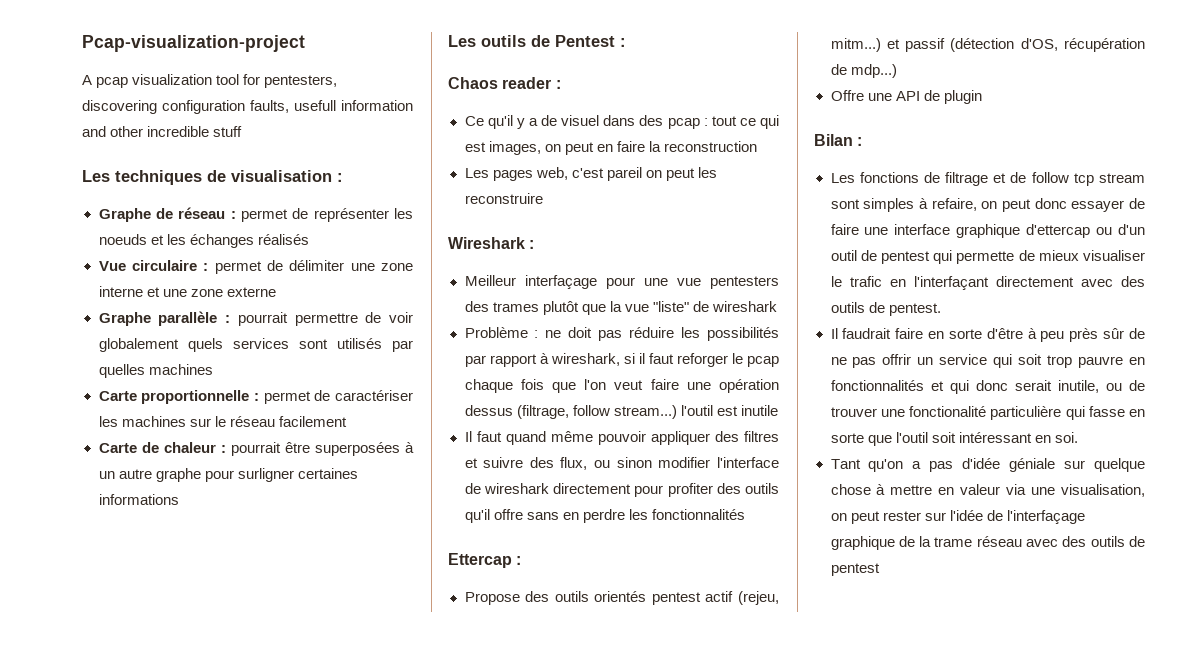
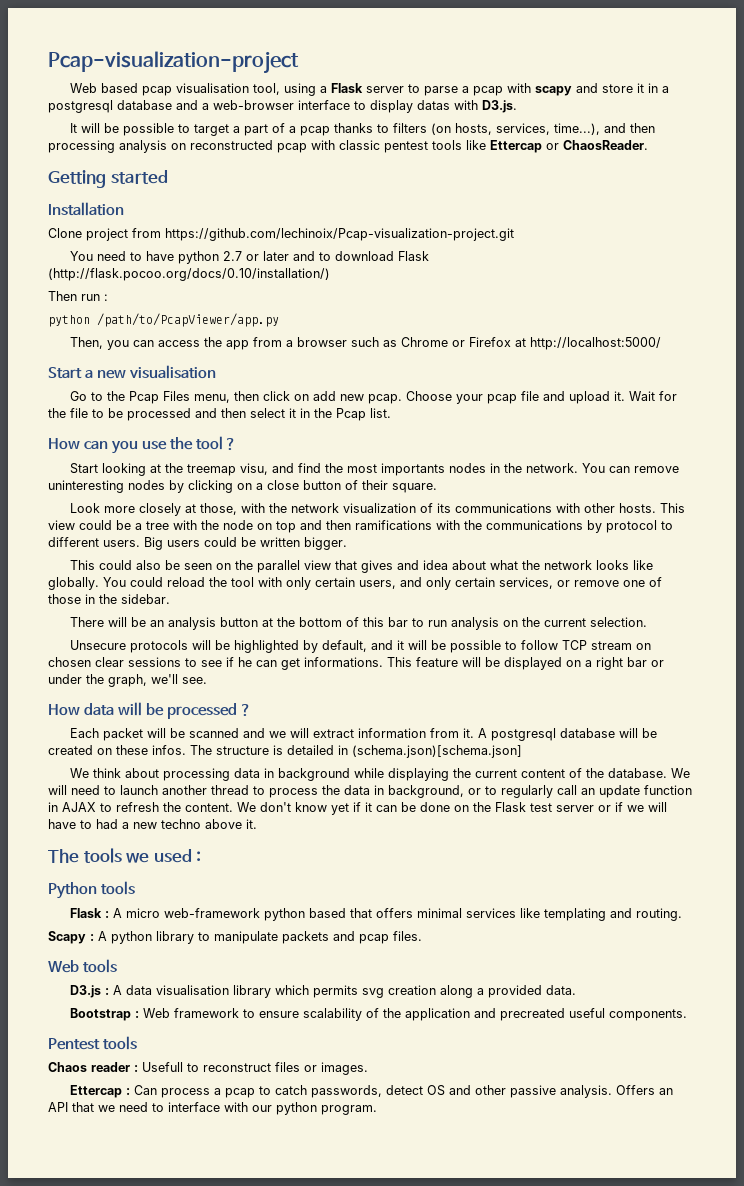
- A pcap visualization tool for pentesters, discovering configuration faults, usefull information and other incredible stuff
- Les techniques de visualisation :
- Graphe de réseau : permet de représenter les noeuds et les échanges réalisés
- Vue circulaire : permet de délimiter une zone interne et une zone externe
- Graphe parallèle : pourrait permettre de voir globalement quels services sont utilisés par quelles machines
- Carte proportionnelle : permet de caractériser les machines sur le réseau facilement
- Carte de chaleur : pourrait être superposées à un autre graphe pour surligner certaines informations
- Les outils de Pentest :
- Chaos reader :
- Ce qu'il y a de visuel dans des pcap : tout ce qui est images, on peut en faire la reconstruction
- Les pages web, c'est pareil on peut les reconstruire
- Wireshark :
- Meilleur interfaçage pour une vue pentesters des trames plutôt que la vue "liste" de wireshark
- Problème : ne doit pas réduire les possibilités par rapport à wireshark, si il faut reforger le pcap chaque fois que l'on veut faire une opération dessus (filtrage, follow stream...) l'outil est inutile
- Il faut quand même pouvoir appliquer des filtres et suivre des flux, ou sinon modifier l'interface de wireshark directement pour profiter des outils qu'il offre sans en perdre les fonctionnalités
- Ettercap :
- Propose des outils orientés pentest actif (rejeu, mitm...) et passif (détection d'OS, récupération de mdp...)
- Offre une API de plugin
- Bilan :
- Les fonctions de filtrage et de follow tcp stream sont simples à refaire, on peut donc essayer de faire une interface graphique d'ettercap ou d'un outil de pentest qui permette de mieux visualiser le trafic en l'interfaçant directement avec des outils de pentest.
- Il faudrait faire en sorte d'être à peu près sûr de ne pas offrir un service qui soit trop pauvre en fonctionnalités et qui donc serait inutile, ou de trouver une fonctionalité particulière qui fasse en sorte que l'outil soit intéressant en soi.
- Tant qu'on a pas d'idée géniale sur quelque chose à mettre en valeur via une visualisation, on peut rester sur l'idée de l'interfaçage graphique de la trame réseau avec des outils de pentest
+ Web based pcap visualisation tool, using a Flask server to parse a pcap with scapy and store it in a postgresql database and a web-browser interface to display datas with D3.js.
+ It will be possible to target a part of a pcap thanks to filters (on hosts, services, time...), and then processing analysis on reconstructed pcap with classic pentest tools like Ettercap or ChaosReader.
+ Getting started
+ Installation
+ Clone project from https://github.com/lechinoix/Pcap-visualization-project.git
+ You need to have python 2.7 or later and to download Flask (http://flask.pocoo.org/docs/0.10/installation/)
+ Then run :
+ python /path/to/PcapViewer/app.py
+ Then, you can access the app from a browser such as Chrome or Firefox at http://localhost:5000/
+ Start a new visualisation
+ Go to the Pcap Files menu, then click on add new pcap. Choose your pcap file and upload it. Wait for the file to be processed and then select it in the Pcap list.
+ How can you use the tool ?
+ Start looking at the treemap visu, and find the most importants nodes in the network. You can remove uninteresting nodes by clicking on a close button of their square.
+ Look more closely at those, with the network visualization of its communications with other hosts. This view could be a tree with the node on top and then ramifications with the communications by protocol to different users. Big users could be written bigger.
+ This could also be seen on the parallel view that gives and idea about what the network looks like globally. You could reload the tool with only certain users, and only certain services, or remove one of those in the sidebar.
+ There will be an analysis button at the bottom of this bar to run analysis on the current selection.
+ Unsecure protocols will be highlighted by default, and it will be possible to follow TCP stream on chosen clear sessions to see if he can get informations. This feature will be displayed on a right bar or under the graph, we'll see.
+ How data will be processed ?
+ Each packet will be scanned and we will extract information from it. A postgresql database will be created on these infos. The structure is detailed in (schema.json)[schema.json]
+ We think about processing data in background while displaying the current content of the database. We will need to launch another thread to process the data in background, or to regularly call an update function in AJAX to refresh the content. We don't know yet if it can be done on the Flask test server or if we will have to had a new techno above it.
+ The tools we used :
+ Python tools
+ Flask : A micro web-framework python based that offers minimal services like templating and routing.
+ Scapy : A python library to manipulate packets and pcap files.
+ Web tools
+ D3.js : A data visualisation library which permits svg creation along a provided data.
+ Bootstrap : Web framework to ensure scalability of the application and precreated useful components.
+ Pentest tools
+ Chaos reader : Usefull to reconstruct files or images.
+ Ettercap : Can process a pcap to catch passwords, detect OS and other passive analysis. Offers an API that we need to interface with our python program.

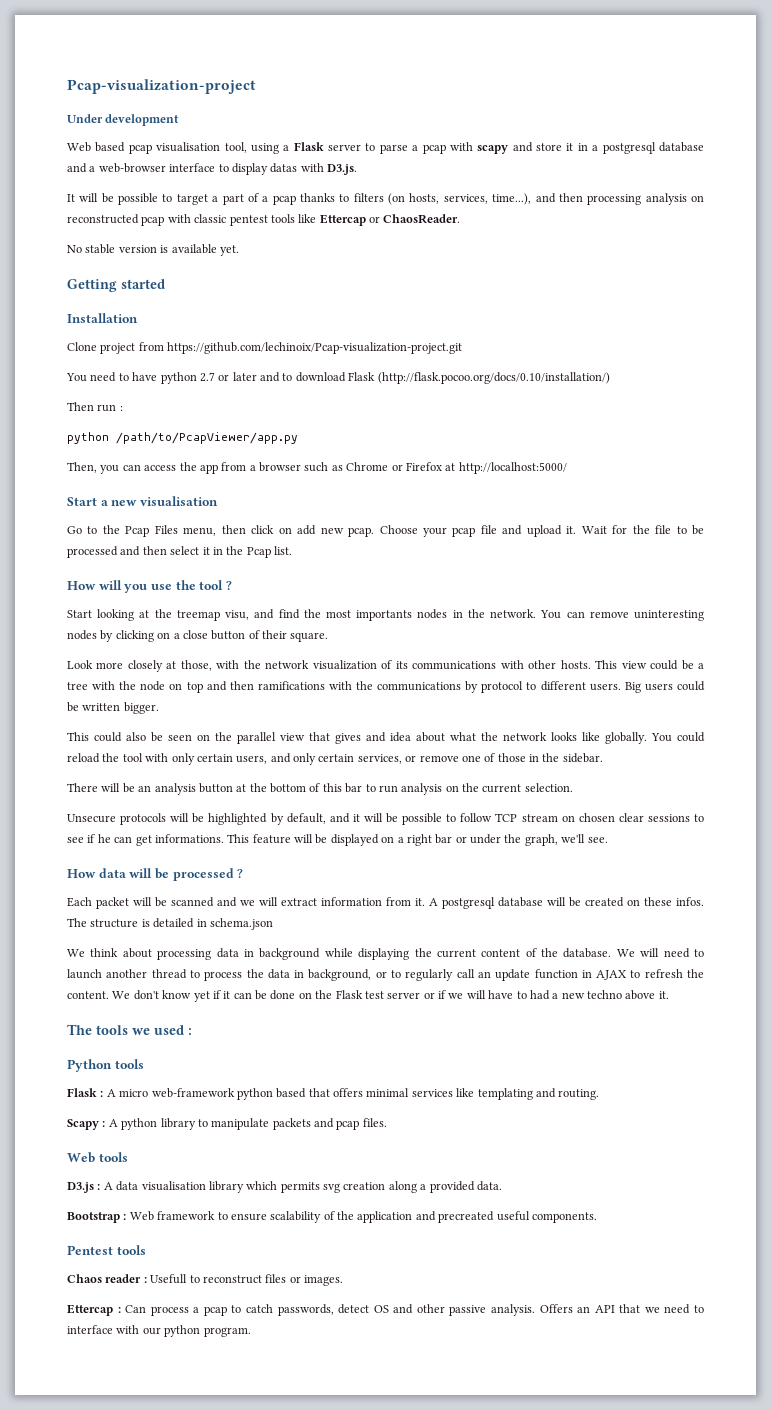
+ Under development
+ No stable version is available yet.
- How can you use the tool ?
+ How will you use the tool ?
- The structure is detailed in (schema.json)[schema.json]
+ The structure is detailed in schema.json

